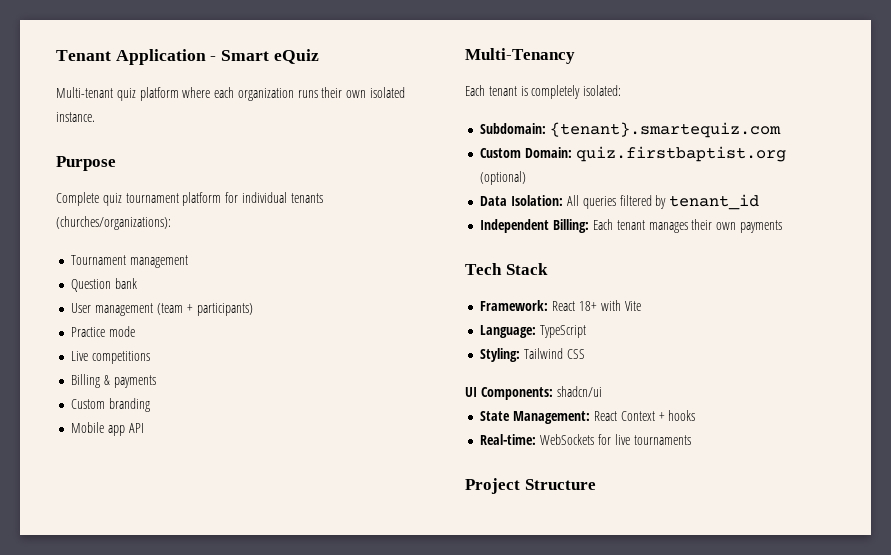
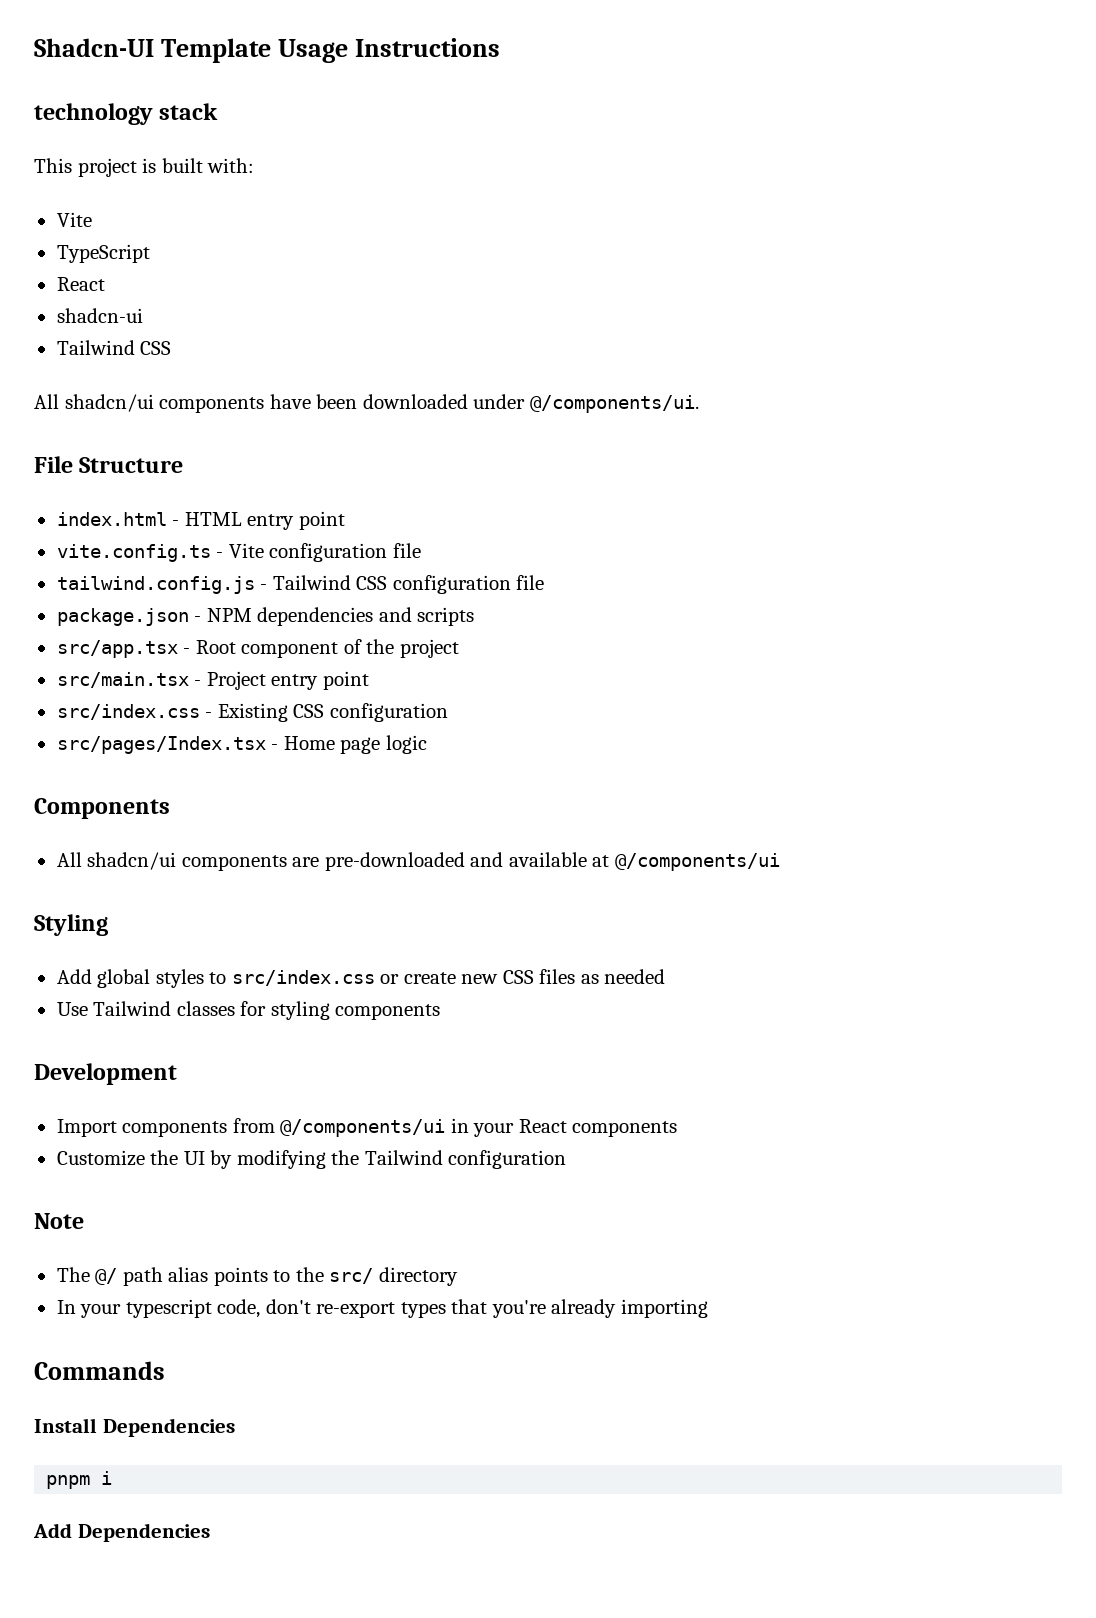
- Tenant Application - Smart eQuiz
- Multi-tenant quiz platform where each organization runs their own isolated instance.
- Purpose
- Complete quiz tournament platform for individual tenants (churches/organizations):
- Tournament management
- Question bank
- User management (team + participants)
- Practice mode
- Live competitions
- Billing & payments
- Custom branding
- Mobile app API
- Multi-Tenancy
- Each tenant is completely isolated:
- Subdomain: {tenant}.smartequiz.com
- Custom Domain: quiz.firstbaptist.org (optional)
- Data Isolation: All queries filtered by tenant_id
- Independent Billing: Each tenant manages their own payments
- Tech Stack
- Framework: React 18+ with Vite
+ Shadcn-UI Template Usage Instructions
+ technology stack
+ This project is built with:
+ Vite
- Language: TypeScript
- Styling: Tailwind CSS
+ TypeScript
+ React
+ shadcn-ui
+ Tailwind CSS
- UI Components: shadcn/ui
- State Management: React Context + hooks
- Real-time: WebSockets for live tournaments
- Project Structure
+ All shadcn/ui components have been downloaded under @/components/ui.
+ File Structure
+ index.html - HTML entry point
+ vite.config.ts - Vite configuration file
+ tailwind.config.js - Tailwind CSS configuration file
+ package.json - NPM dependencies and scripts
+ src/app.tsx - Root component of the project
+ src/main.tsx - Project entry point
+ src/index.css - Existing CSS configuration
+ src/pages/Index.tsx - Home page logic
+ Components
+ All shadcn/ui components are pre-downloaded and available at @/components/ui
+ Styling
+ Add global styles to src/index.css or create new CSS files as needed
+ Use Tailwind classes for styling components
+ Development
+ Import components from @/components/ui in your React components
+ Customize the UI by modifying the Tailwind configuration
+ Note
+ The @/ path alias points to the src/ directory
+ In your typescript code, don't re-export types that you're already importing
+ Commands
+ Install Dependencies
+ pnpm i
+ Add Dependencies

